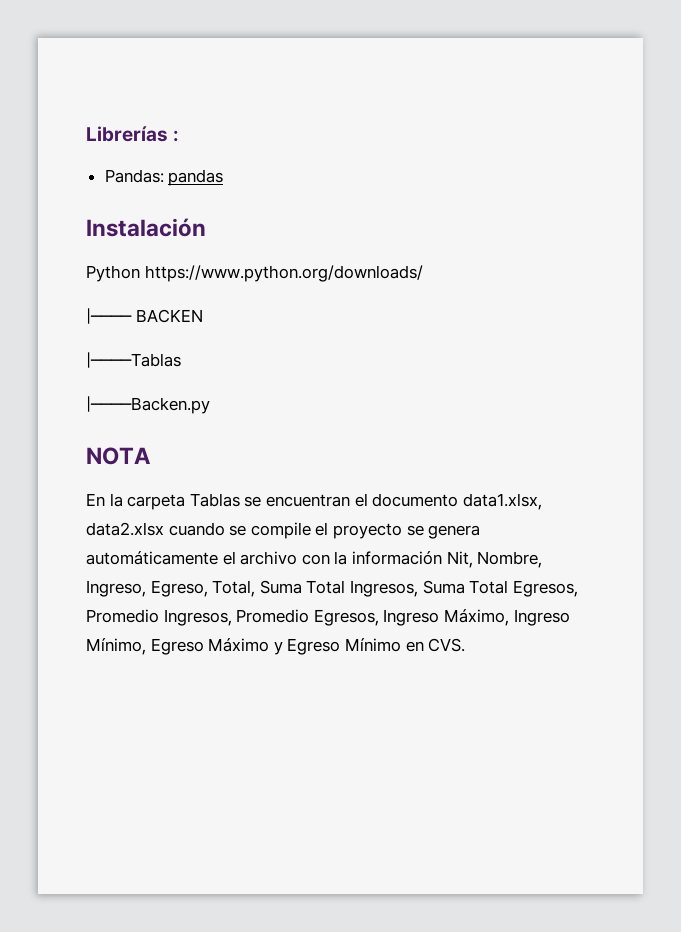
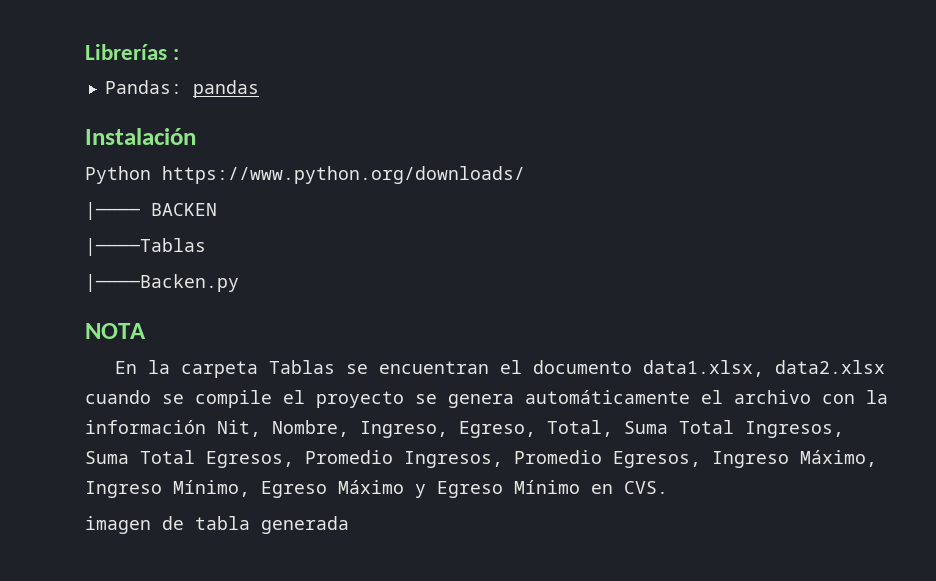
+ imagen de tabla generada

